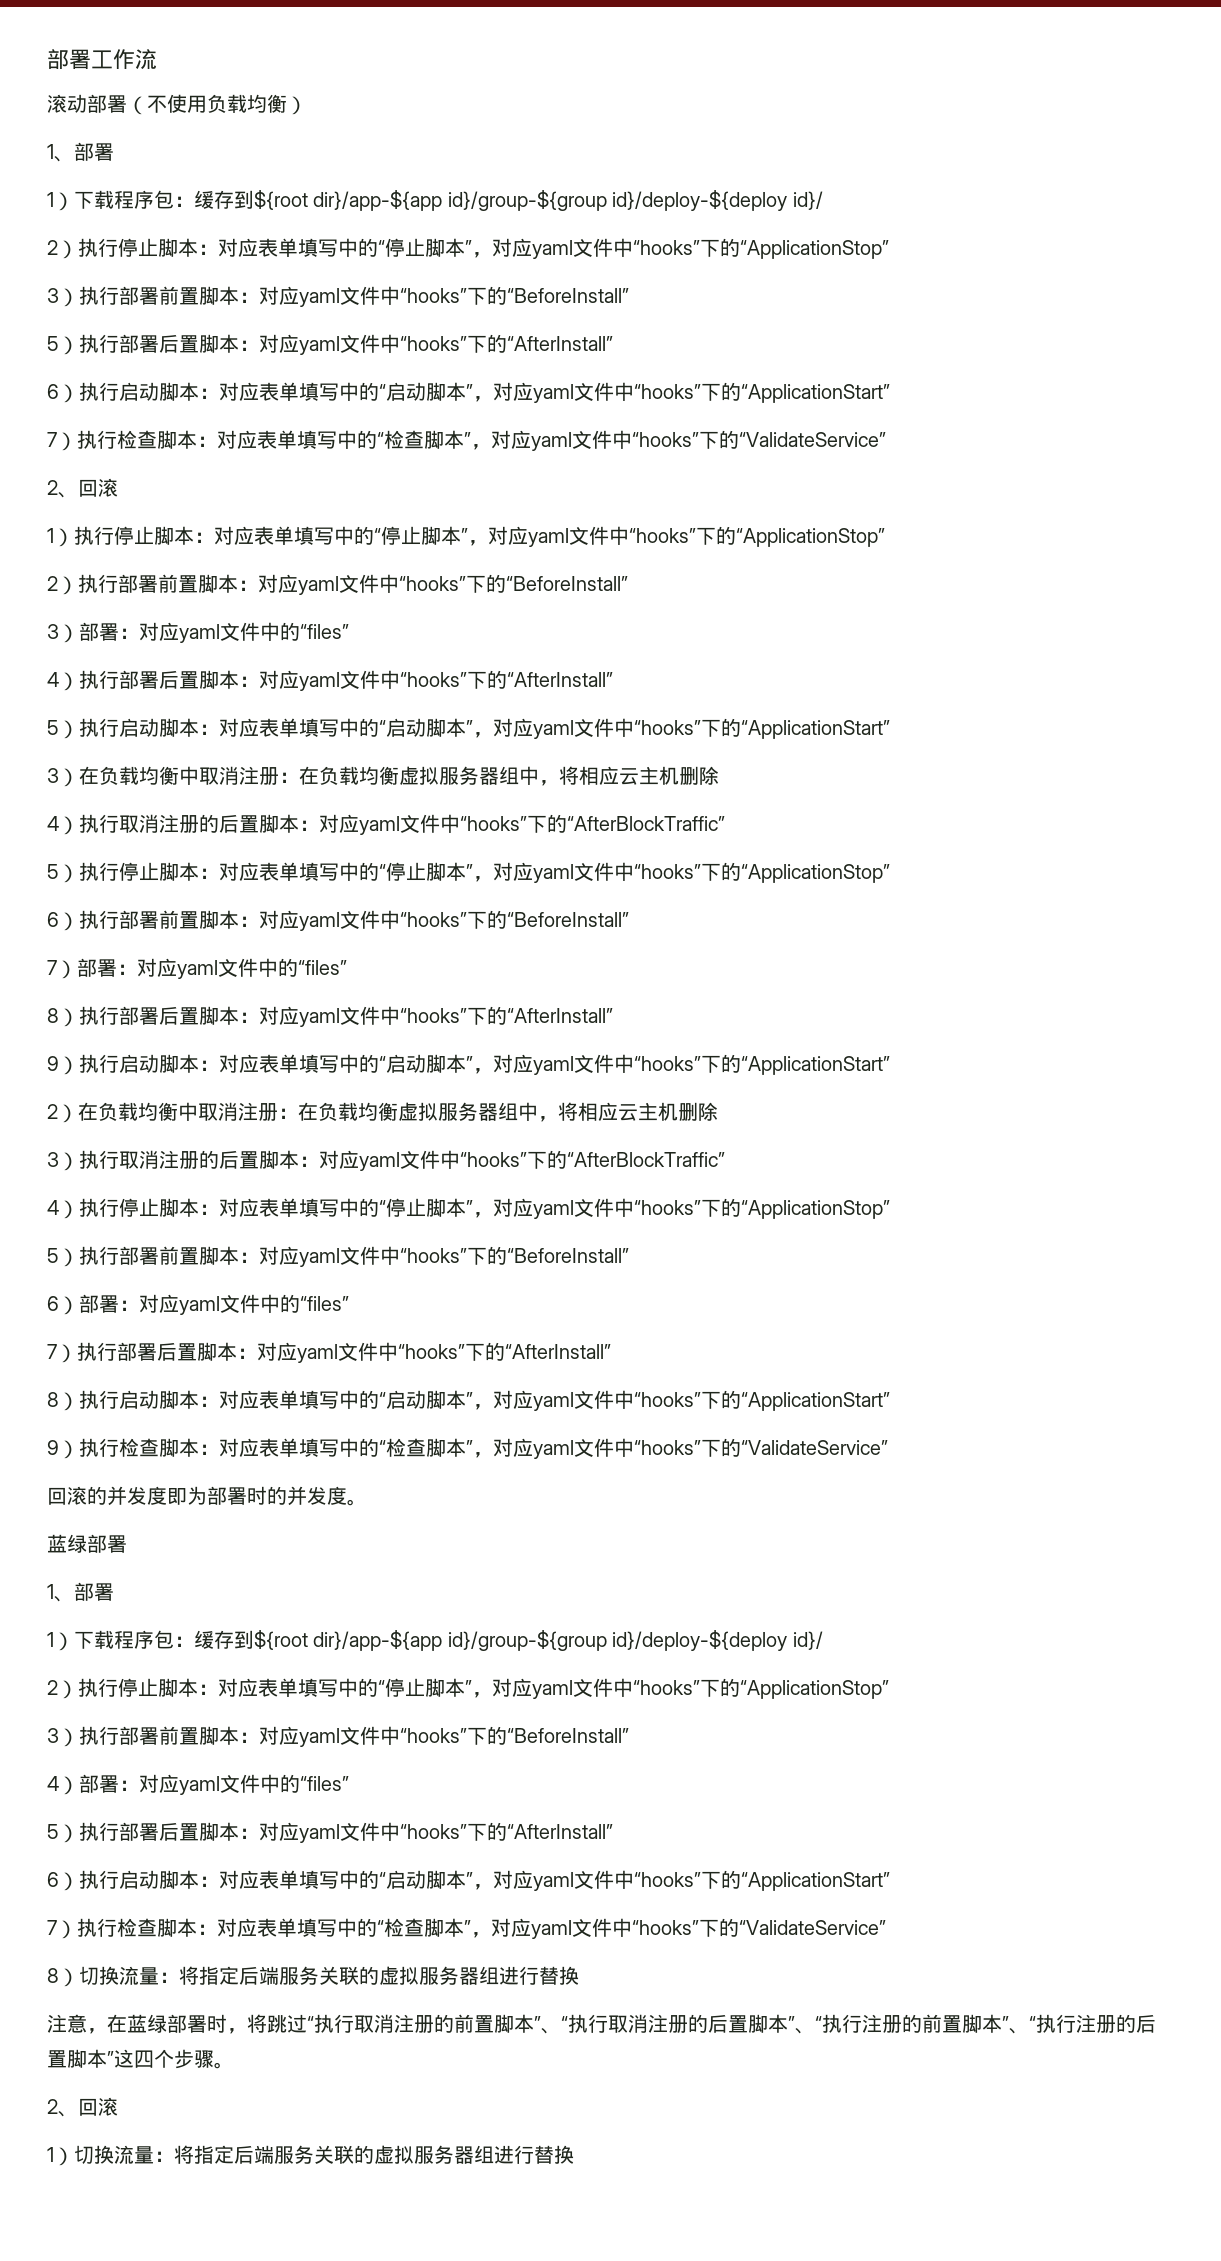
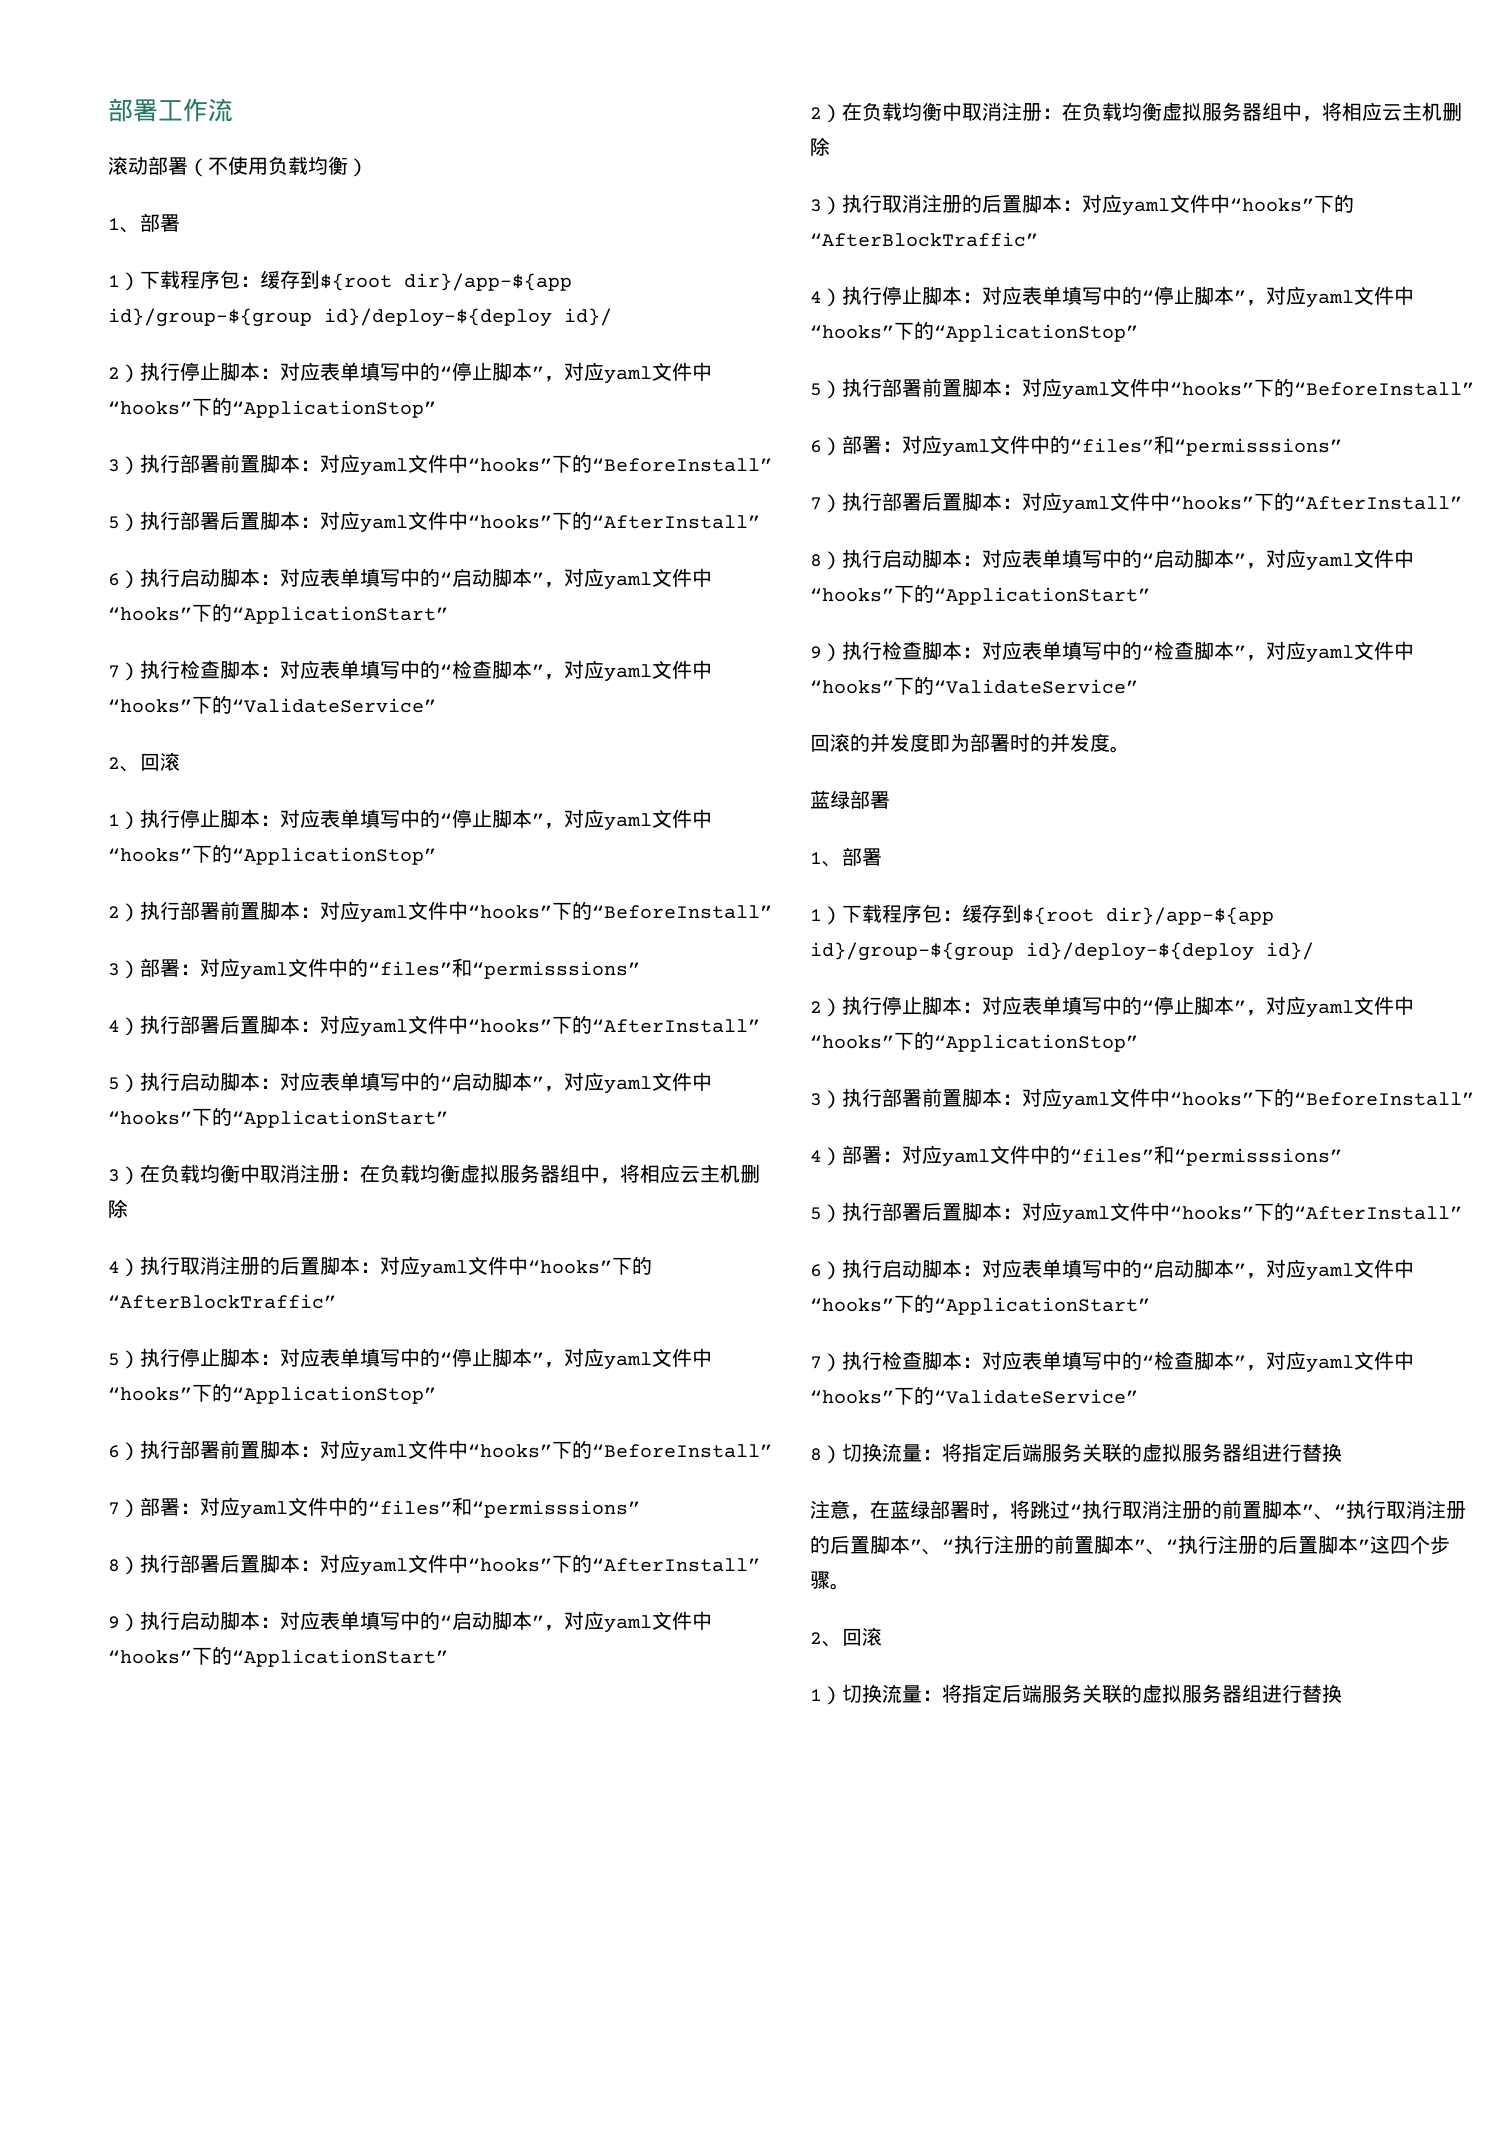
- 3）部署：对应yaml文件中的“files”
+ 3）部署：对应yaml文件中的“files”和“permisssions”
- 7）部署：对应yaml文件中的“files”
+ 7）部署：对应yaml文件中的“files”和“permisssions”
- 6）部署：对应yaml文件中的“files”
+ 6）部署：对应yaml文件中的“files”和“permisssions”
- 4）部署：对应yaml文件中的“files”
+ 4）部署：对应yaml文件中的“files”和“permisssions”

